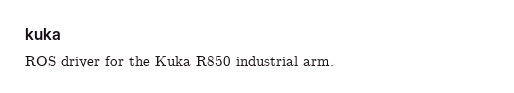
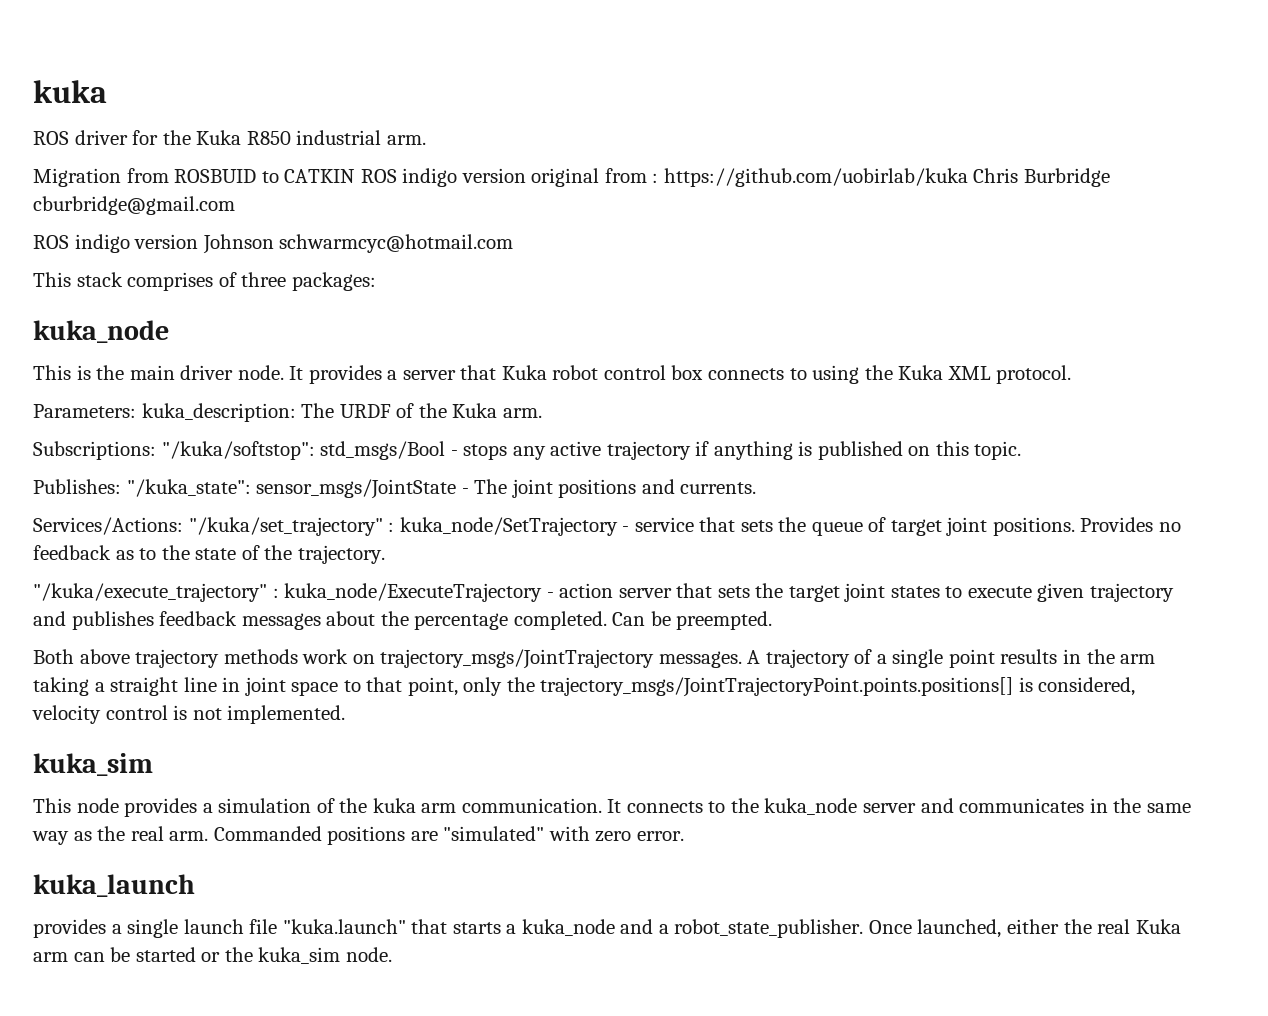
+ Migration from ROSBUID to CATKIN ROS indigo version original from : https://github.com/uobirlab/kuka Chris Burbridge cburbridge@gmail.com
+ ROS indigo version Johnson schwarmcyc@hotmail.com
+ This stack comprises of three packages:
+ kuka_node
+ This is the main driver node. It provides a server that Kuka robot control box connects to using the Kuka XML protocol.
+ Parameters: kuka_description: The URDF of the Kuka arm.
+ Subscriptions: "/kuka/softstop": std_msgs/Bool - stops any active trajectory if anything is published on this topic.
+ Publishes: "/kuka_state": sensor_msgs/JointState - The joint positions and currents.
+ Services/Actions: "/kuka/set_trajectory" : kuka_node/SetTrajectory - service that sets the queue of target joint positions. Provides no feedback as to the state of the trajectory.
+ "/kuka/execute_trajectory" : kuka_node/ExecuteTrajectory - action server that sets the target joint states to execute given trajectory and publishes feedback messages about the percentage completed. Can be preempted.
+ Both above trajectory methods work on trajectory_msgs/JointTrajectory messages. A trajectory of a single point results in the arm taking a straight line in joint space to that point, only the trajectory_msgs/JointTrajectoryPoint.points.positions[] is considered, velocity control is not implemented.
+ kuka_sim
+ This node provides a simulation of the kuka arm communication. It connects to the kuka_node server and communicates in the same way as the real arm. Commanded positions are "simulated" with zero error.
+ kuka_launch
+ provides a single launch file "kuka.launch" that starts a kuka_node and a robot_state_publisher. Once launched, either the real Kuka arm can be started or the kuka_sim node.

